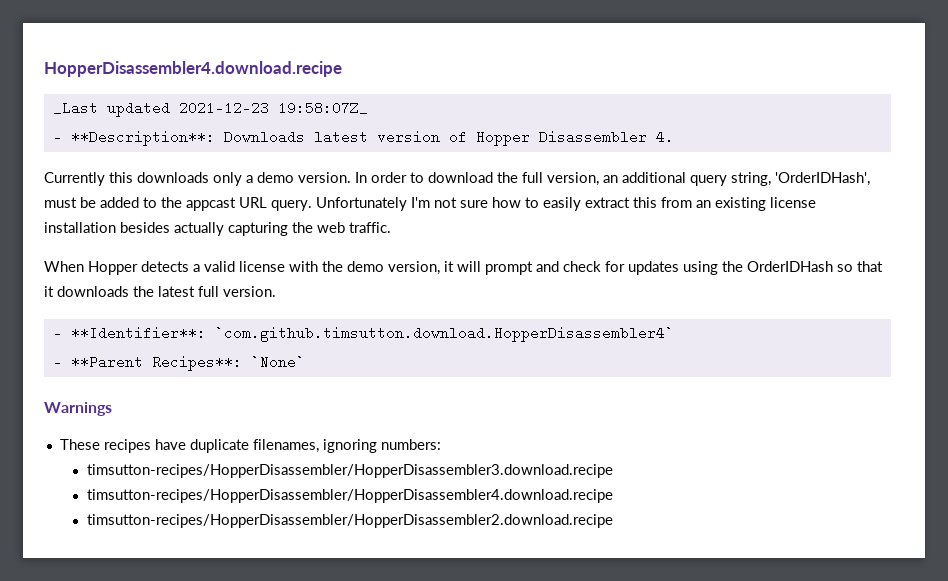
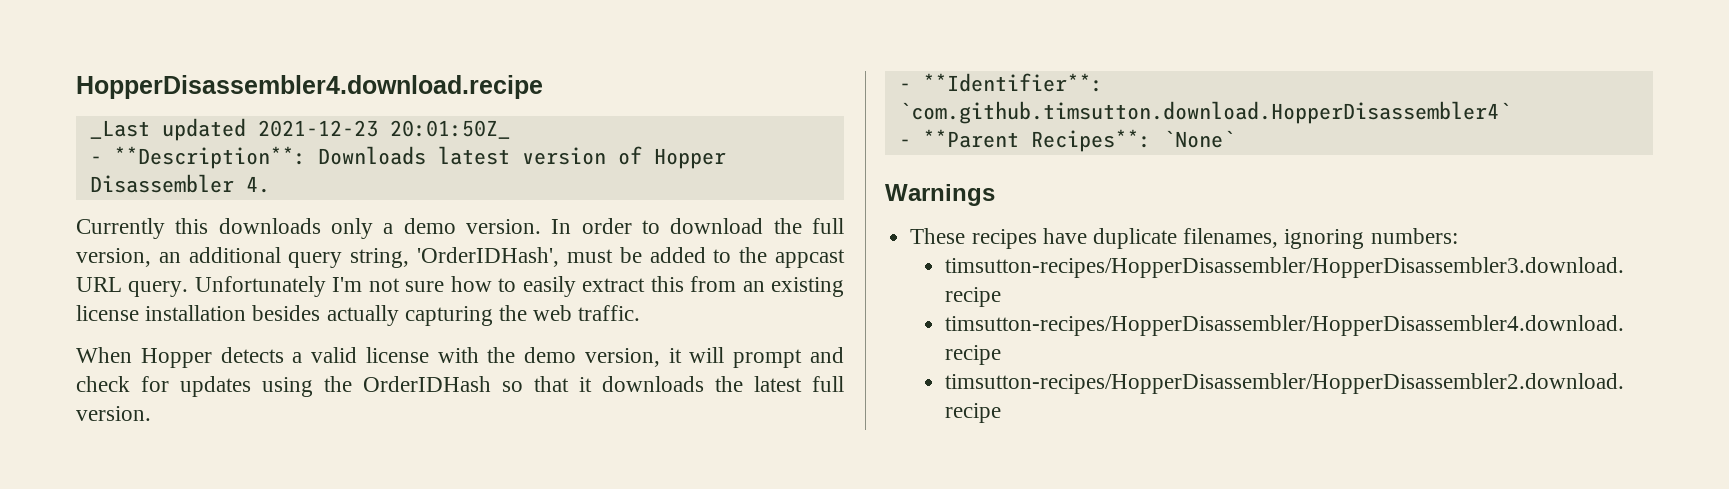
- _Last updated 2021-12-23 19:58:07Z_
+ _Last updated 2021-12-23 20:01:50Z_

